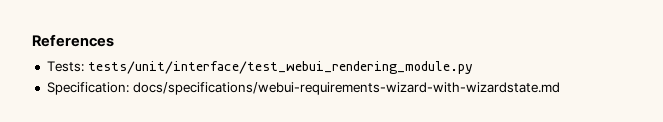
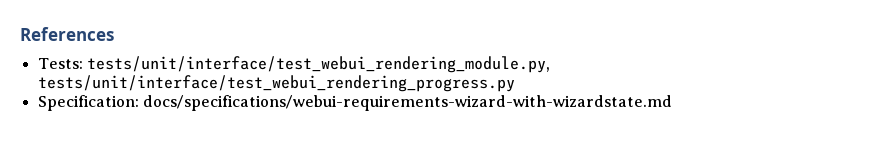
- Tests: tests/unit/interface/test_webui_rendering_module.py
+ Tests: tests/unit/interface/test_webui_rendering_module.py, tests/unit/interface/test_webui_rendering_progress.py

